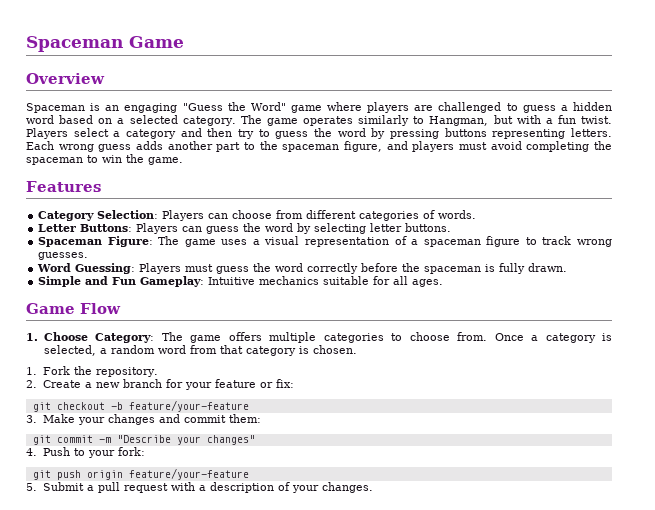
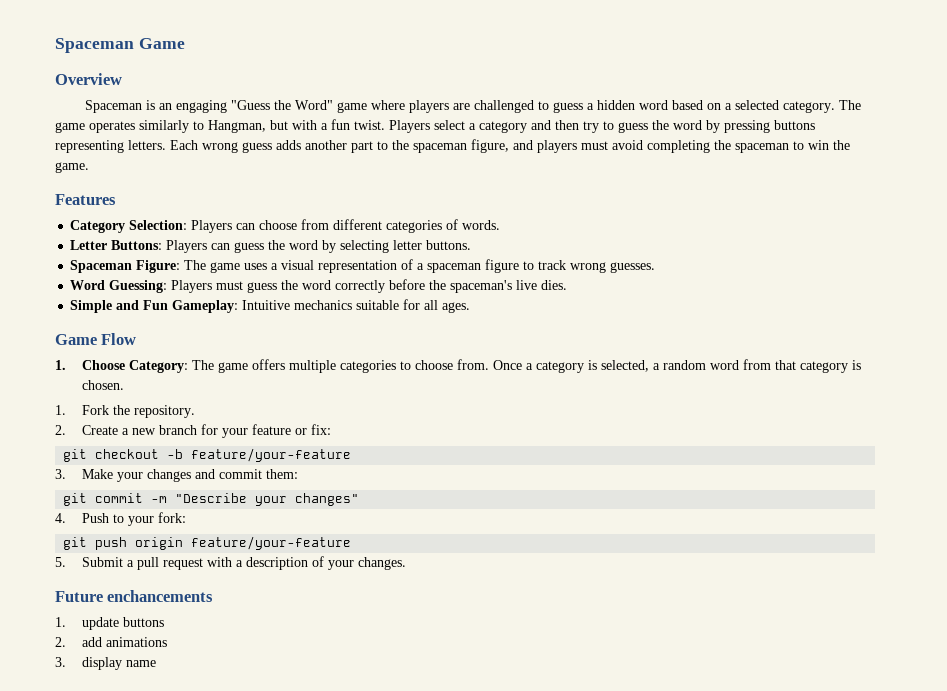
- Word Guessing: Players must guess the word correctly before the spaceman is fully drawn.
+ Word Guessing: Players must guess the word correctly before the spaceman's live dies.
+ Future enchancements
+ 1. update buttons
+ 2. add animations
+ 3. display name

